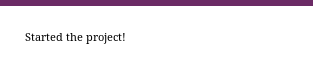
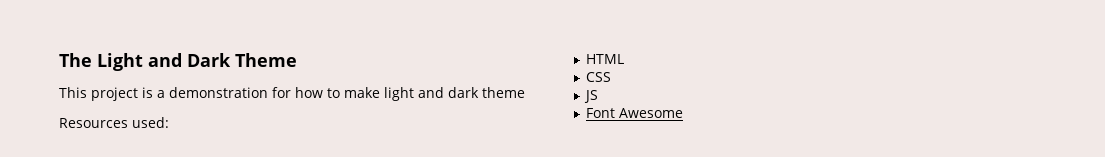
- Started the project!
+ The Light and Dark Theme
+ This project is a demonstration for how to make light and dark theme
+ Resources used:
+ HTML
+ CSS
+ JS
+ Font Awesome

